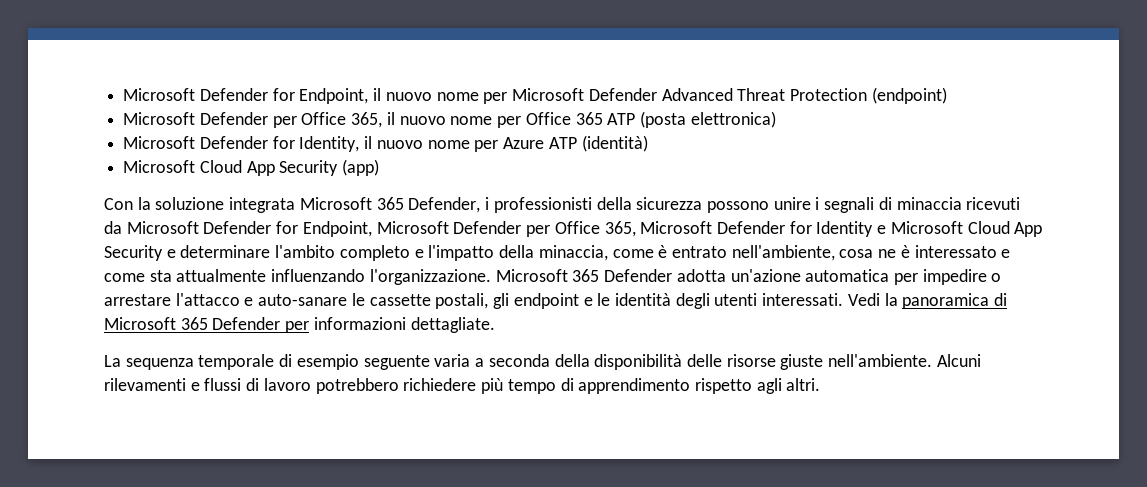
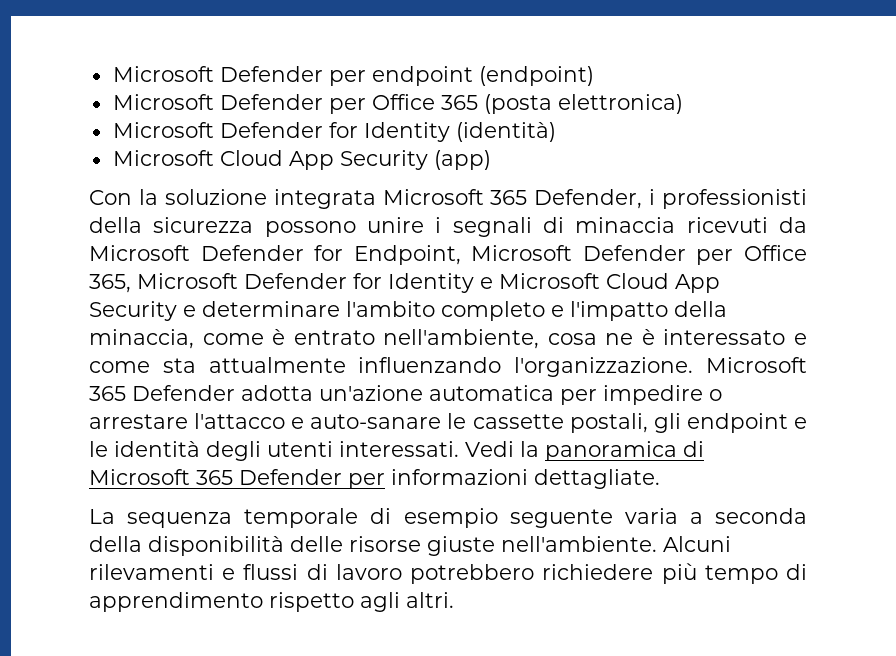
- Microsoft Defender for Endpoint, il nuovo nome per Microsoft Defender Advanced Threat Protection (endpoint)
+ Microsoft Defender per endpoint (endpoint)
- Microsoft Defender per Office 365, il nuovo nome per Office 365 ATP (posta elettronica)
+ Microsoft Defender per Office 365 (posta elettronica)
- Microsoft Defender for Identity, il nuovo nome per Azure ATP (identità)
+ Microsoft Defender for Identity (identità)

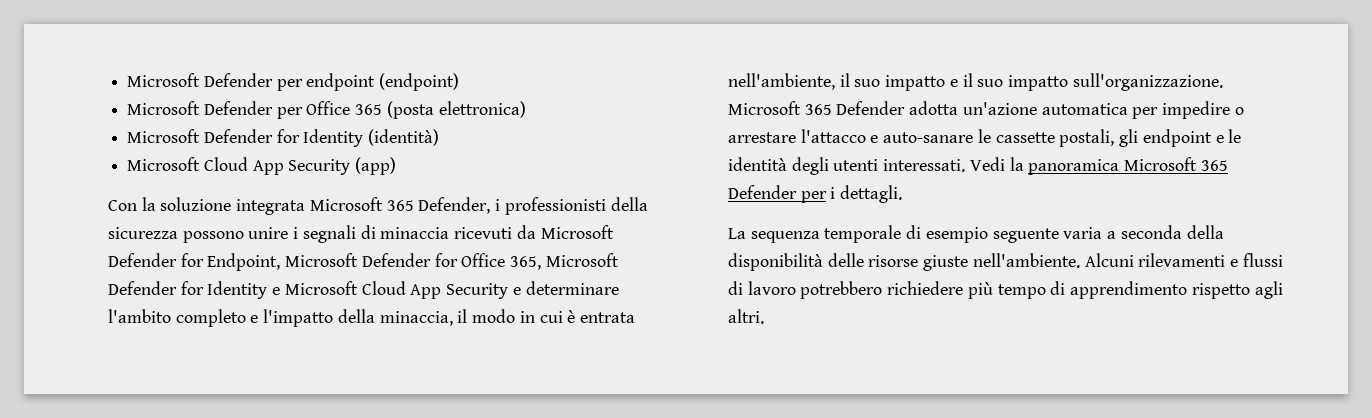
- Con la soluzione integrata Microsoft 365 Defender, i professionisti della sicurezza possono unire i segnali di minaccia ricevuti da Microsoft Defender for Endpoint, Microsoft Defender per Office 365, Microsoft Defender for Identity e Microsoft Cloud App Security e determinare l'ambito completo e l'impatto della minaccia, come è entrato nell'ambiente, cosa ne è interessato e come sta attualmente influenzando l'organizzazione.
+ Con la soluzione integrata Microsoft 365 Defender, i professionisti della sicurezza possono unire i segnali di minaccia ricevuti da Microsoft Defender for Endpoint, Microsoft Defender for Office 365, Microsoft Defender for Identity e Microsoft Cloud App Security e determinare l'ambito completo e l'impatto della minaccia, il modo in cui è entrata nell'ambiente, il suo impatto e il suo impatto sull'organizzazione.
- Vedi la panoramica di Microsoft 365 Defender per informazioni dettagliate.
+ Vedi la panoramica Microsoft 365 Defender per i dettagli.

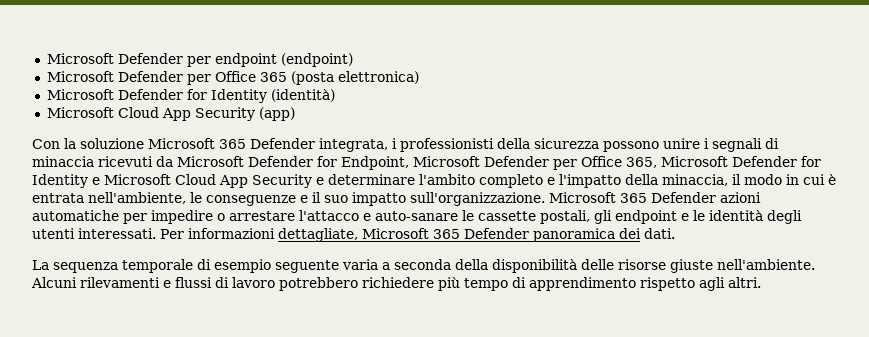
- Con la soluzione integrata Microsoft 365 Defender, i professionisti della sicurezza possono unire i segnali di minaccia ricevuti da Microsoft Defender for Endpoint, Microsoft Defender for Office 365, Microsoft Defender for Identity e Microsoft Cloud App Security e determinare l'ambito completo e l'impatto della minaccia, il modo in cui è entrata nell'ambiente, il suo impatto e il suo impatto sull'organizzazione.
+ Con la soluzione Microsoft 365 Defender integrata, i professionisti della sicurezza possono unire i segnali di minaccia ricevuti da Microsoft Defender for Endpoint, Microsoft Defender per Office 365, Microsoft Defender for Identity e Microsoft Cloud App Security e determinare l'ambito completo e l'impatto della minaccia, il modo in cui è entrata nell'ambiente, le conseguenze e il suo impatto sull'organizzazione.
- Microsoft 365 Defender adotta un'azione automatica per impedire o arrestare l'attacco e auto-sanare le cassette postali, gli endpoint e le identità degli utenti interessati.
+ Microsoft 365 Defender azioni automatiche per impedire o arrestare l'attacco e auto-sanare le cassette postali, gli endpoint e le identità degli utenti interessati.
- Vedi la panoramica Microsoft 365 Defender per i dettagli.
+ Per informazioni dettagliate, Microsoft 365 Defender panoramica dei dati.

